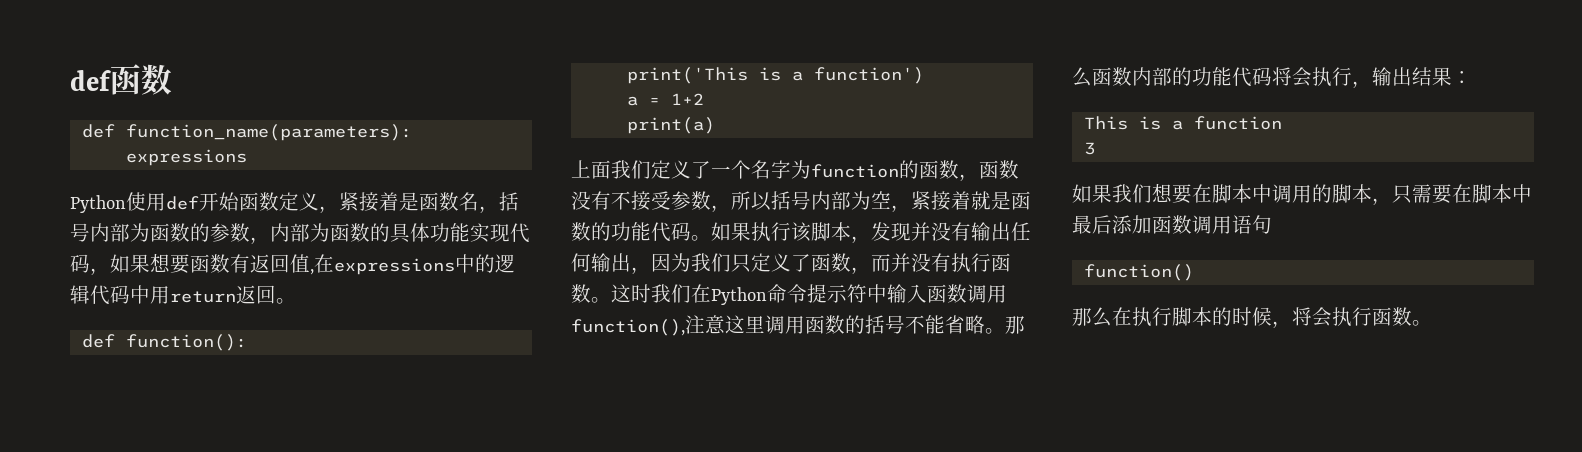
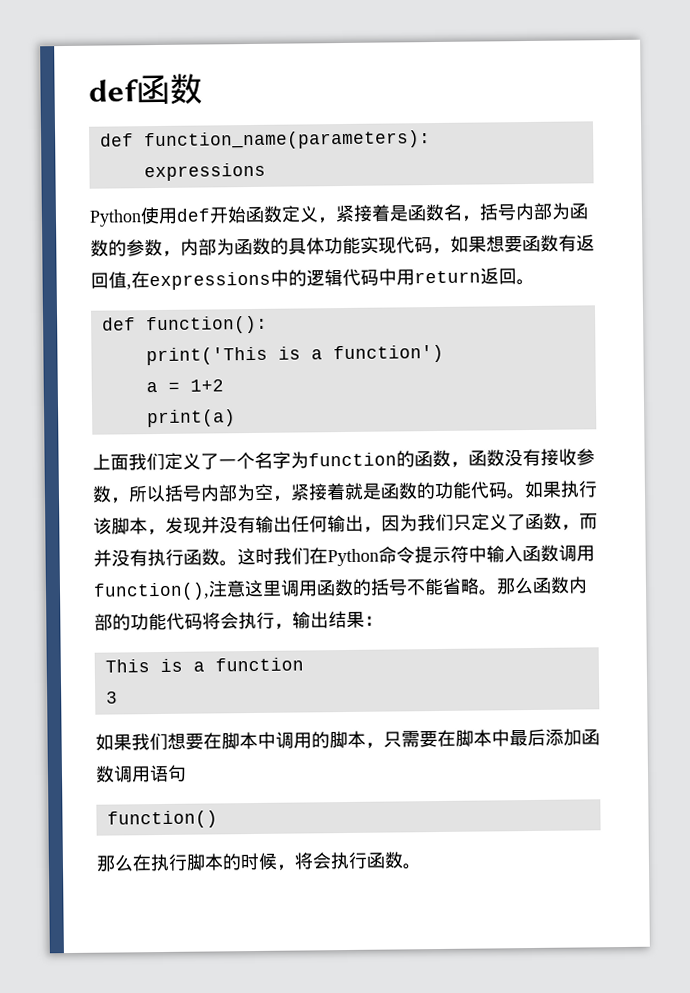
- 上面我们定义了一个名字为function的函数，函数没有不接受参数，所以括号内部为空，紧接着就是函数的功能代码。
+ 上面我们定义了一个名字为function的函数，函数没有接收参数，所以括号内部为空，紧接着就是函数的功能代码。

